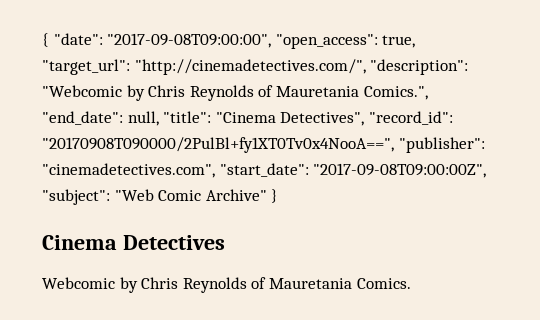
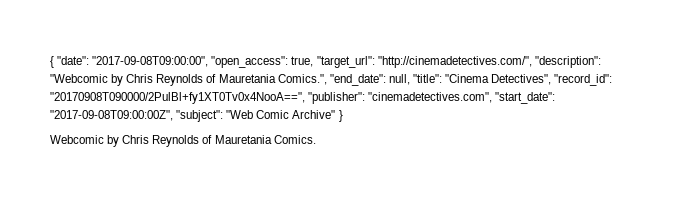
- Cinema Detectives

